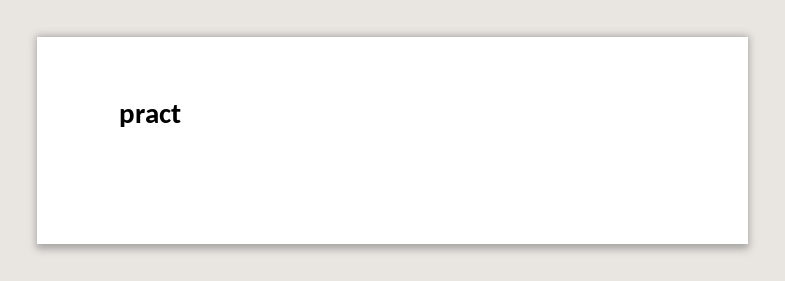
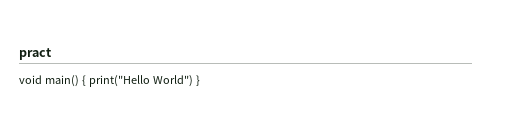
+ void main() { print("Hello World") }

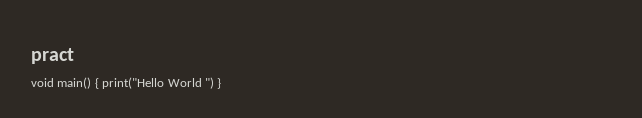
- void main() { print("Hello World") }
+ void main() { print("Hello World ") }

